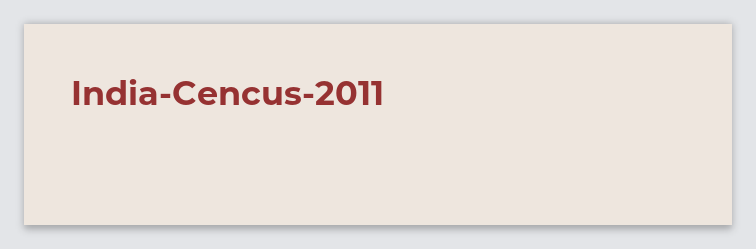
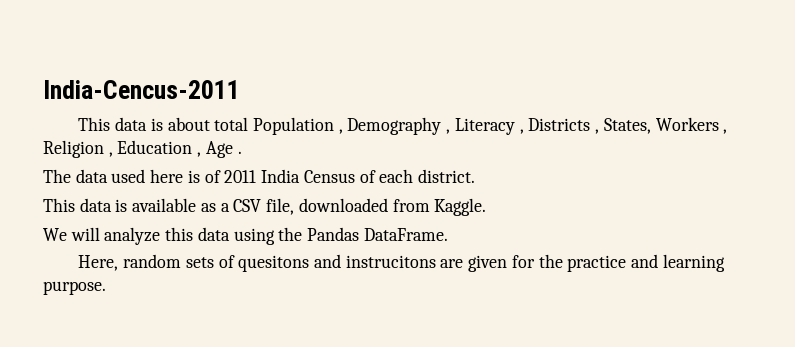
+ This data is about total Population , Demography , Literacy , Districts , States, Workers , Religion , Education , Age .
+ The data used here is of 2011 India Census of each district.
+ This data is available as a CSV file, downloaded from Kaggle.
+ We will analyze this data using the Pandas DataFrame.
+ Here, random sets of quesitons and instrucitons are given for the practice and learning purpose.

